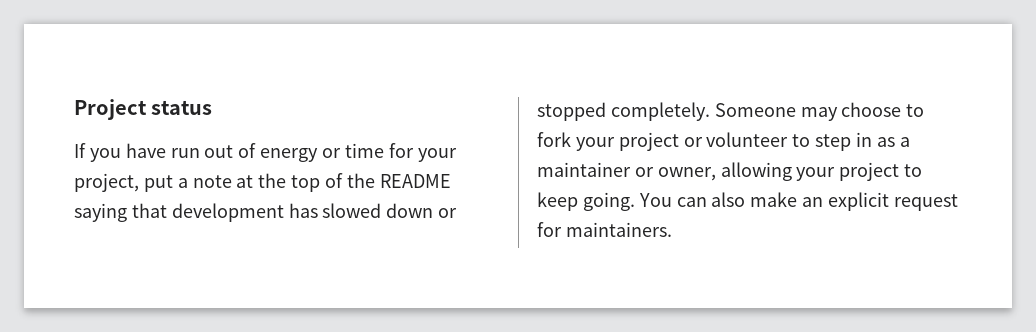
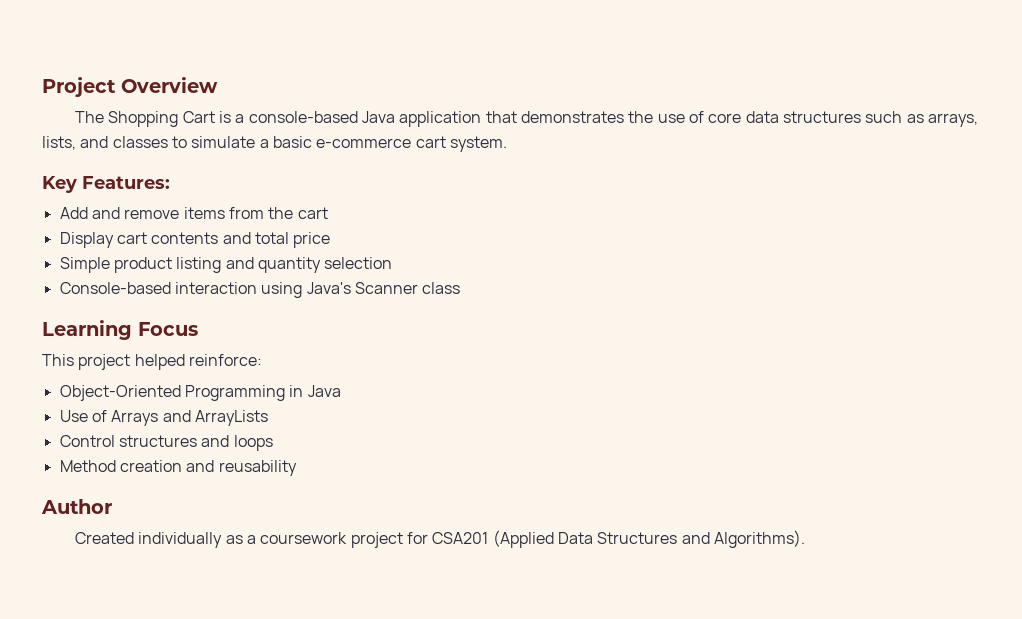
- Project status
- If you have run out of energy or time for your project, put a note at the top of the README saying that development has slowed down or stopped completely. Someone may choose to fork your project or volunteer to step in as a maintainer or owner, allowing your project to keep going. You can also make an explicit request for maintainers.
+ Project Overview
+ The Shopping Cart is a console-based Java application that demonstrates the use of core data structures such as arrays, lists, and classes to simulate a basic e-commerce cart system.
+ Key Features:
+ Add and remove items from the cart
+ Display cart contents and total price
+ Simple product listing and quantity selection
+ Console-based interaction using Java's Scanner class
+ Learning Focus
+ This project helped reinforce:
+ Object-Oriented Programming in Java
+ Use of Arrays and ArrayLists
+ Control structures and loops
+ Method creation and reusability
+ Author
+ Created individually as a coursework project for CSA201 (Applied Data Structures and Algorithms).

